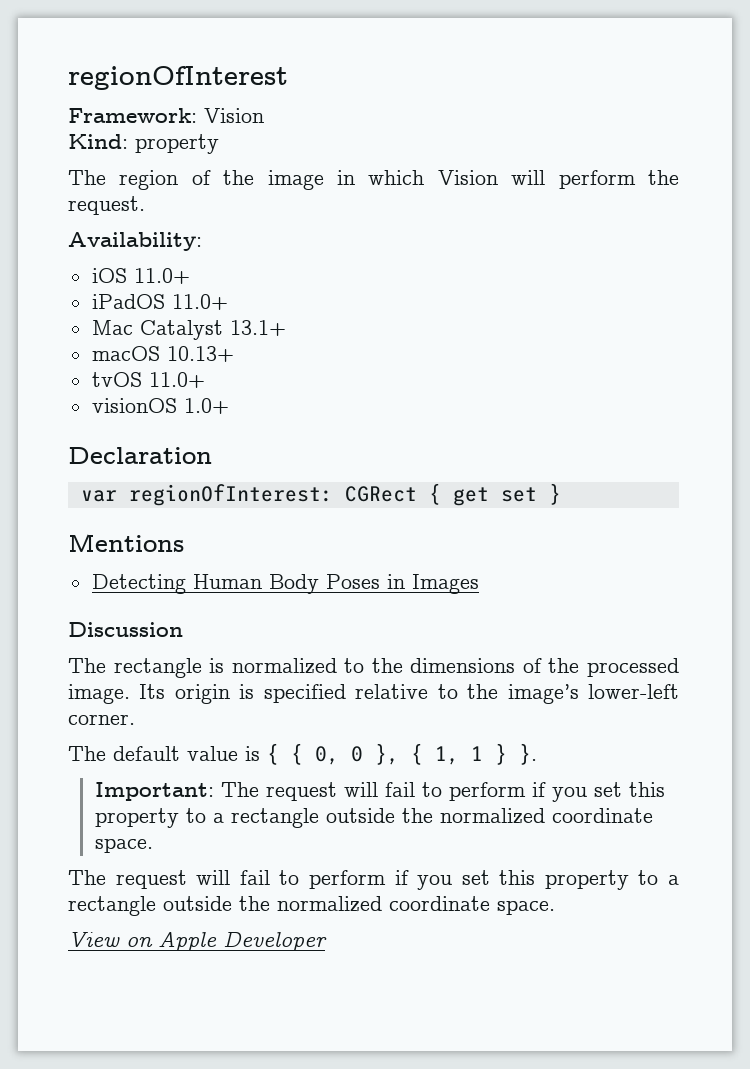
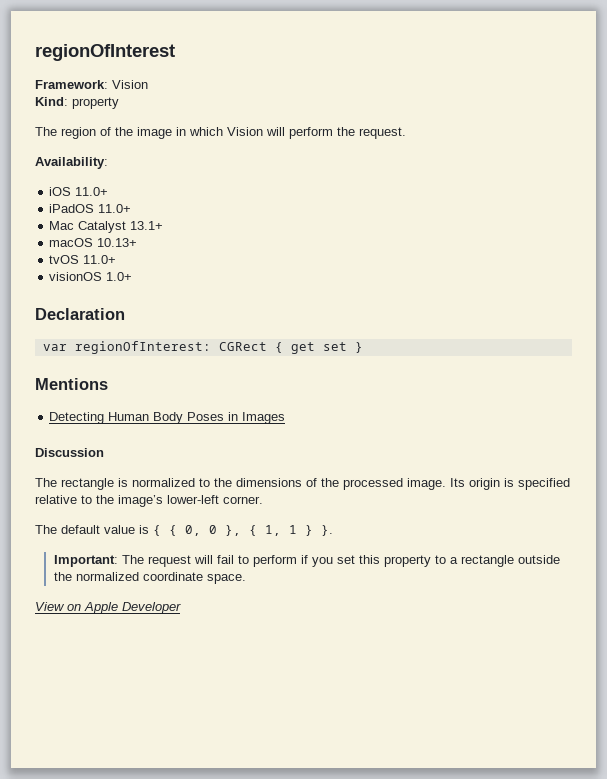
  Important: The request will fail to perform if you set this property to a rectangle outside the normalized coordinate space.
- The request will fail to perform if you set this property to a rectangle outside the normalized coordinate space.

